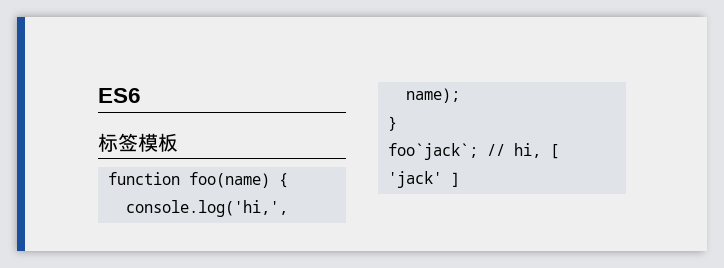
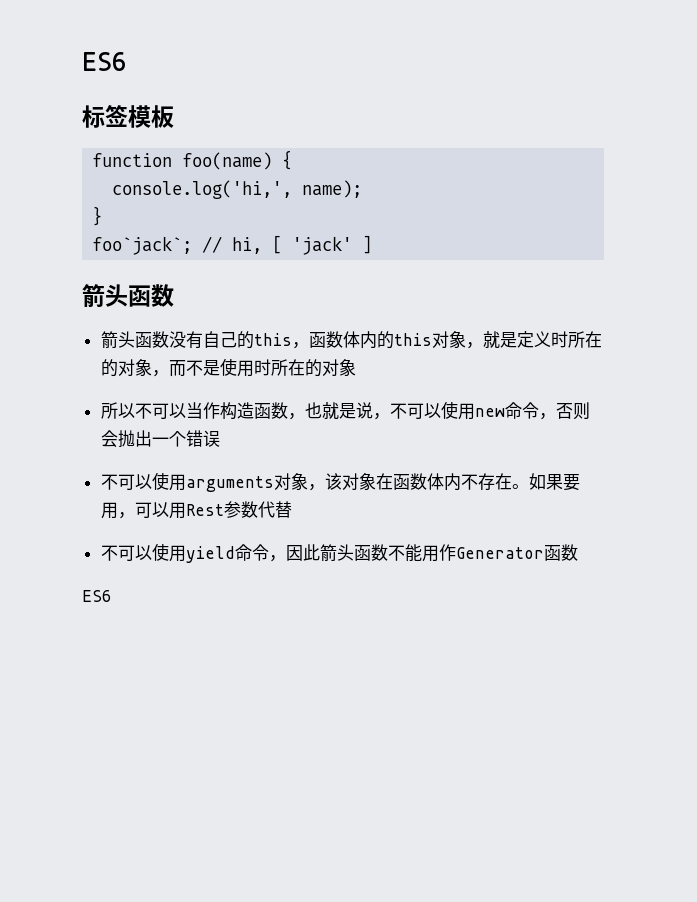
  foo`jack`; // hi, [ 'jack' ]
+ 箭头函数
+ 箭头函数没有自己的this，函数体内的this对象，就是定义时所在的对象，而不是使用时所在的对象
+ 所以不可以当作构造函数，也就是说，不可以使用new命令，否则会抛出一个错误
+ 不可以使用arguments对象，该对象在函数体内不存在。如果要用，可以用Rest参数代替
+ 不可以使用yield命令，因此箭头函数不能用作Generator函数
+ ES6

